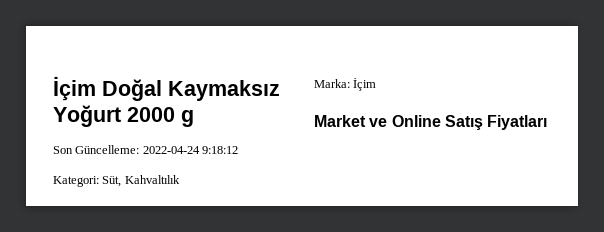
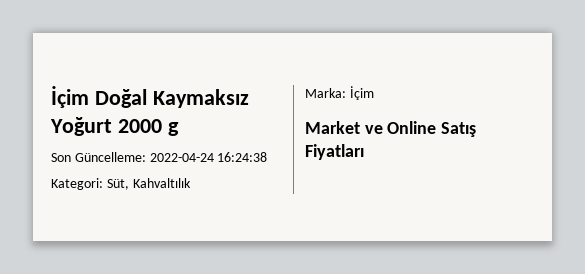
- Son Güncelleme: 2022-04-24 9:18:12
+ Son Güncelleme: 2022-04-24 16:24:38

